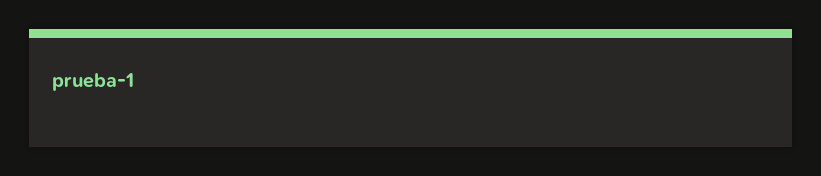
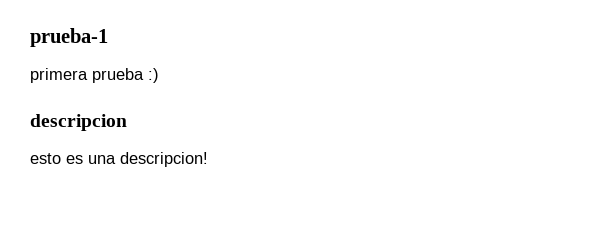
+ primera prueba :)
+ descripcion
+ esto es una descripcion!

